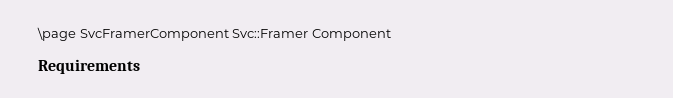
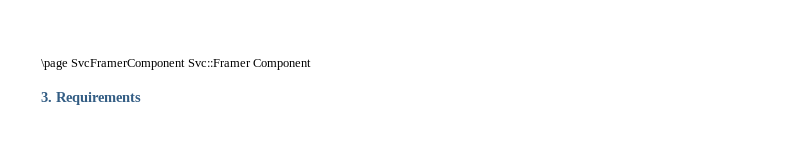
- Requirements
+ 3. Requirements

